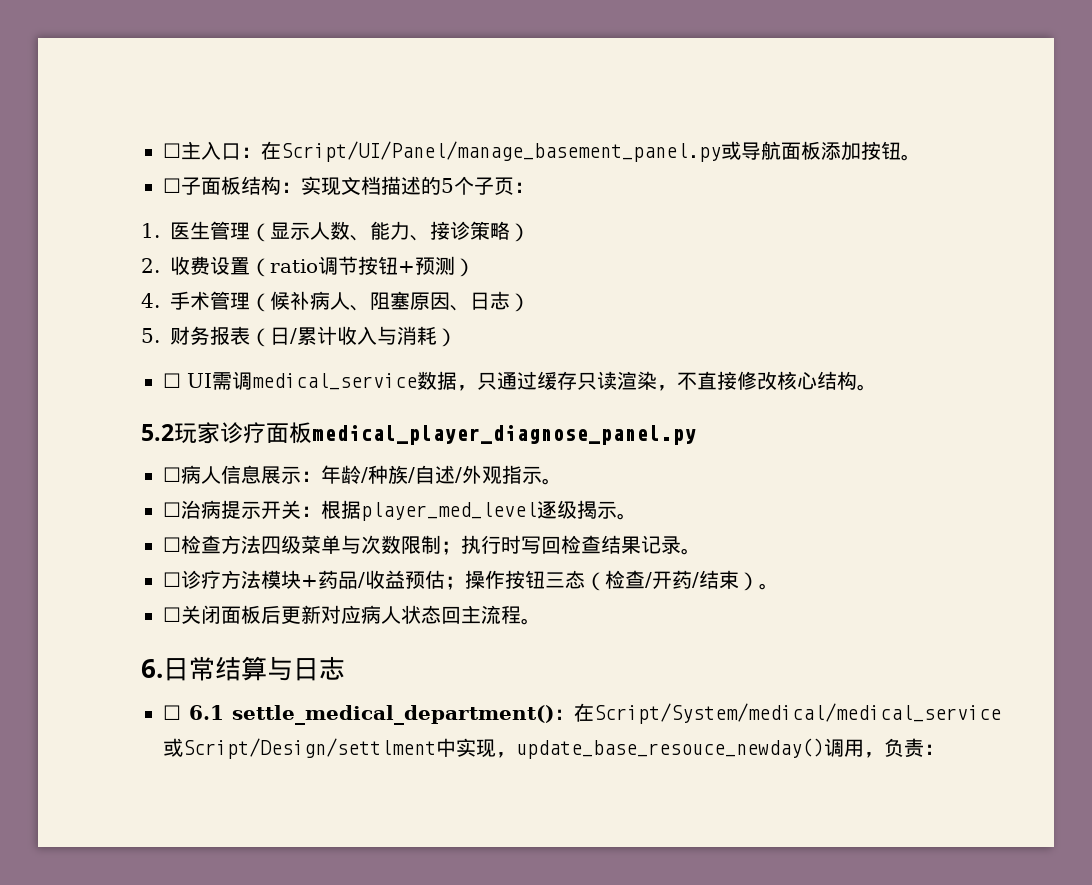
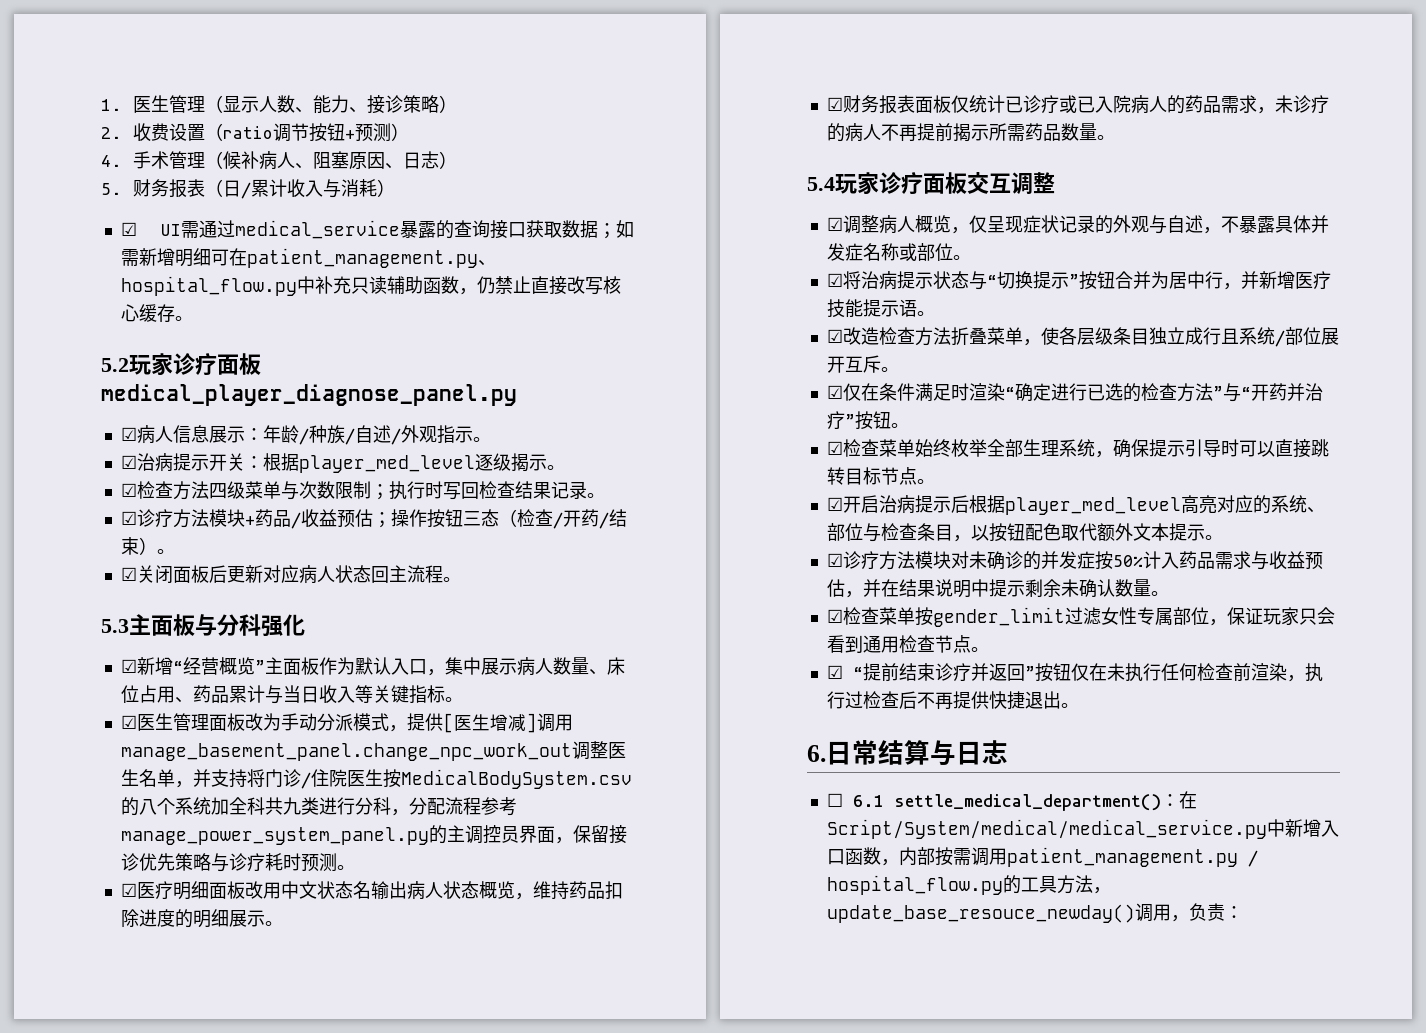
- ☐主入口：在Script/UI/Panel/manage_basement_panel.py或导航面板添加按钮。
- ☐子面板结构：实现文档描述的5个子页：
- ☐ UI需调medical_service数据，只通过缓存只读渲染，不直接修改核心结构。
+ ☑ UI需通过medical_service暴露的查询接口获取数据；如需新增明细可在patient_management.py、hospital_flow.py中补充只读辅助函数，仍禁止直接改写核心缓存。
- ☐病人信息展示：年龄/种族/自述/外观指示。
+ ☑病人信息展示：年龄/种族/自述/外观指示。
- ☐治病提示开关：根据player_med_level逐级揭示。
+ ☑治病提示开关：根据player_med_level逐级揭示。
- ☐检查方法四级菜单与次数限制；执行时写回检查结果记录。
+ ☑检查方法四级菜单与次数限制；执行时写回检查结果记录。
- ☐诊疗方法模块+药品/收益预估；操作按钮三态（检查/开药/结束）。
+ ☑诊疗方法模块+药品/收益预估；操作按钮三态（检查/开药/结束）。
- ☐关闭面板后更新对应病人状态回主流程。
+ ☑关闭面板后更新对应病人状态回主流程。
+ 5.3主面板与分科强化
+ ☑新增“经营概览”主面板作为默认入口，集中展示病人数量、床位占用、药品累计与当日收入等关键指标。
+ ☑医生管理面板改为手动分派模式，提供[医生增减]调用manage_basement_panel.change_npc_work_out调整医生名单，并支持将门诊/住院医生按MedicalBodySystem.csv的八个系统加全科共九类进行分科，分配流程参考manage_power_system_panel.py的主调控员界面，保留接诊优先策略与诊疗耗时预测。
+ ☑医疗明细面板改用中文状态名输出病人状态概览，维持药品扣除进度的明细展示。
+ ☑财务报表面板仅统计已诊疗或已入院病人的药品需求，未诊疗的病人不再提前揭示所需药品数量。
+ 5.4玩家诊疗面板交互调整
+ ☑调整病人概览，仅呈现症状记录的外观与自述，不暴露具体并发症名称或部位。
+ ☑将治病提示状态与“切换提示”按钮合并为居中行，并新增医疗技能提示语。
+ ☑改造检查方法折叠菜单，使各层级条目独立成行且系统/部位展开互斥。
+ ☑仅在条件满足时渲染“确定进行已选的检查方法”与“开药并治疗”按钮。
+ ☑检查菜单始终枚举全部生理系统，确保提示引导时可以直接跳转目标节点。
+ ☑开启治病提示后根据player_med_level高亮对应的系统、部位与检查条目，以按钮配色取代额外文本提示。
+ ☑诊疗方法模块对未确诊的并发症按50%计入药品需求与收益预估，并在结果说明中提示剩余未确认数量。
+ ☑检查菜单按gender_limit过滤女性专属部位，保证玩家只会看到通用检查节点。
+ ☑ “提前结束诊疗并返回”按钮仅在未执行任何检查前渲染，执行过检查后不再提供快捷退出。
- ☐ 6.1 settle_medical_department()：在Script/System/medical/medical_service或Script/Design/settlment中实现，update_base_resouce_newday()调用，负责：
+ ☐ 6.1 settle_medical_department()：在Script/System/medical/medical_service.py中新增入口函数，内部按需调用patient_management.py / hospital_flow.py的工具方法，update_base_resouce_newday()调用，负责：

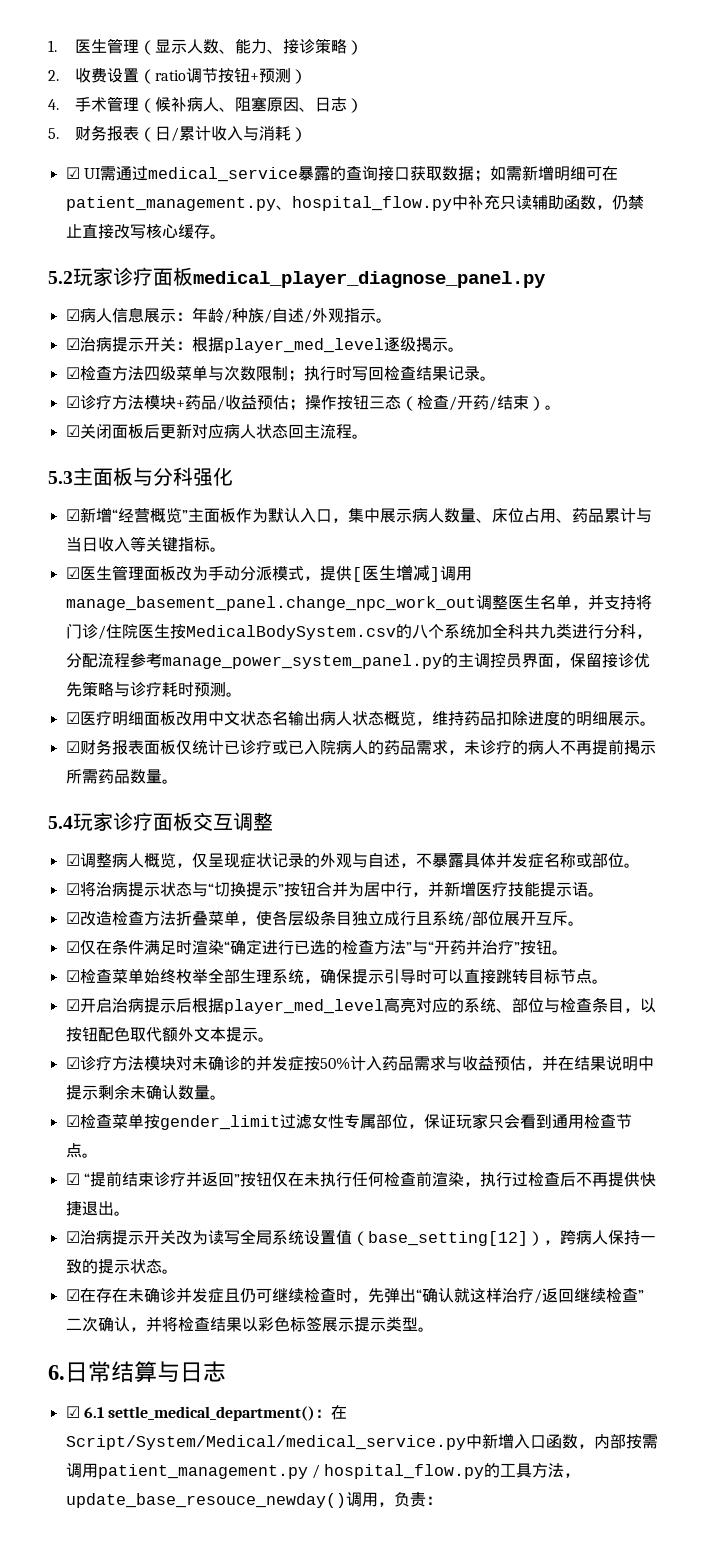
+ ☑治病提示开关改为读写全局系统设置值（base_setting[12]），跨病人保持一致的提示状态。
+ ☑在存在未确诊并发症且仍可继续检查时，先弹出“确认就这样治疗/返回继续检查”二次确认，并将检查结果以彩色标签展示提示类型。
- ☐ 6.1 settle_medical_department()：在Script/System/medical/medical_service.py中新增入口函数，内部按需调用patient_management.py / hospital_flow.py的工具方法，update_base_resouce_newday()调用，负责：
+ ☑ 6.1 settle_medical_department()：在Script/System/Medical/medical_service.py中新增入口函数，内部按需调用patient_management.py / hospital_flow.py的工具方法，update_base_resouce_newday()调用，负责：

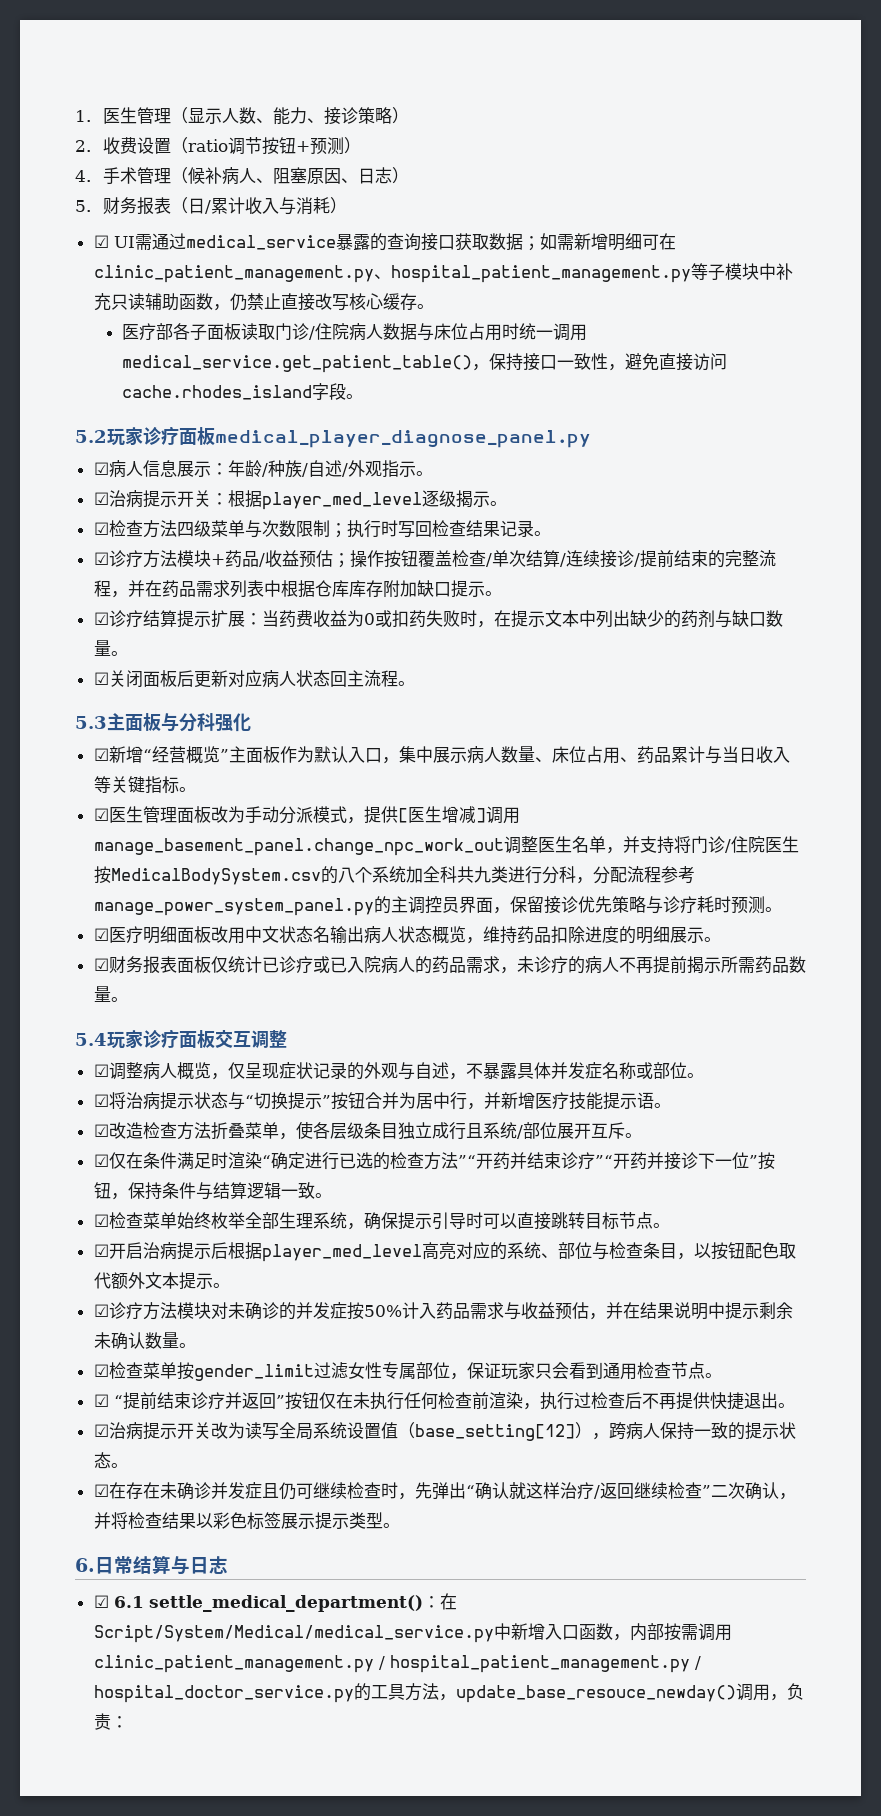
- ☑ UI需通过medical_service暴露的查询接口获取数据；如需新增明细可在patient_management.py、hospital_flow.py中补充只读辅助函数，仍禁止直接改写核心缓存。
+ ☑ UI需通过medical_service暴露的查询接口获取数据；如需新增明细可在clinic_patient_management.py、hospital_patient_management.py等子模块中补充只读辅助函数，仍禁止直接改写核心缓存。
+ 医疗部各子面板读取门诊/住院病人数据与床位占用时统一调用medical_service.get_patient_table()，保持接口一致性，避免直接访问cache.rhodes_island字段。
- ☑诊疗方法模块+药品/收益预估；操作按钮三态（检查/开药/结束）。
+ ☑诊疗方法模块+药品/收益预估；操作按钮覆盖检查/单次结算/连续接诊/提前结束的完整流程，并在药品需求列表中根据仓库库存附加缺口提示。
+ ☑诊疗结算提示扩展：当药费收益为0或扣药失败时，在提示文本中列出缺少的药剂与缺口数量。
- ☑仅在条件满足时渲染“确定进行已选的检查方法”与“开药并治疗”按钮。
+ ☑仅在条件满足时渲染“确定进行已选的检查方法”“开药并结束诊疗”“开药并接诊下一位”按钮，保持条件与结算逻辑一致。
- ☑ 6.1 settle_medical_department()：在Script/System/Medical/medical_service.py中新增入口函数，内部按需调用patient_management.py / hospital_flow.py的工具方法，update_base_resouce_newday()调用，负责：
+ ☑ 6.1 settle_medical_department()：在Script/System/Medical/medical_service.py中新增入口函数，内部按需调用clinic_patient_management.py / hospital_patient_management.py / hospital_doctor_service.py的工具方法，update_base_resouce_newday()调用，负责：

